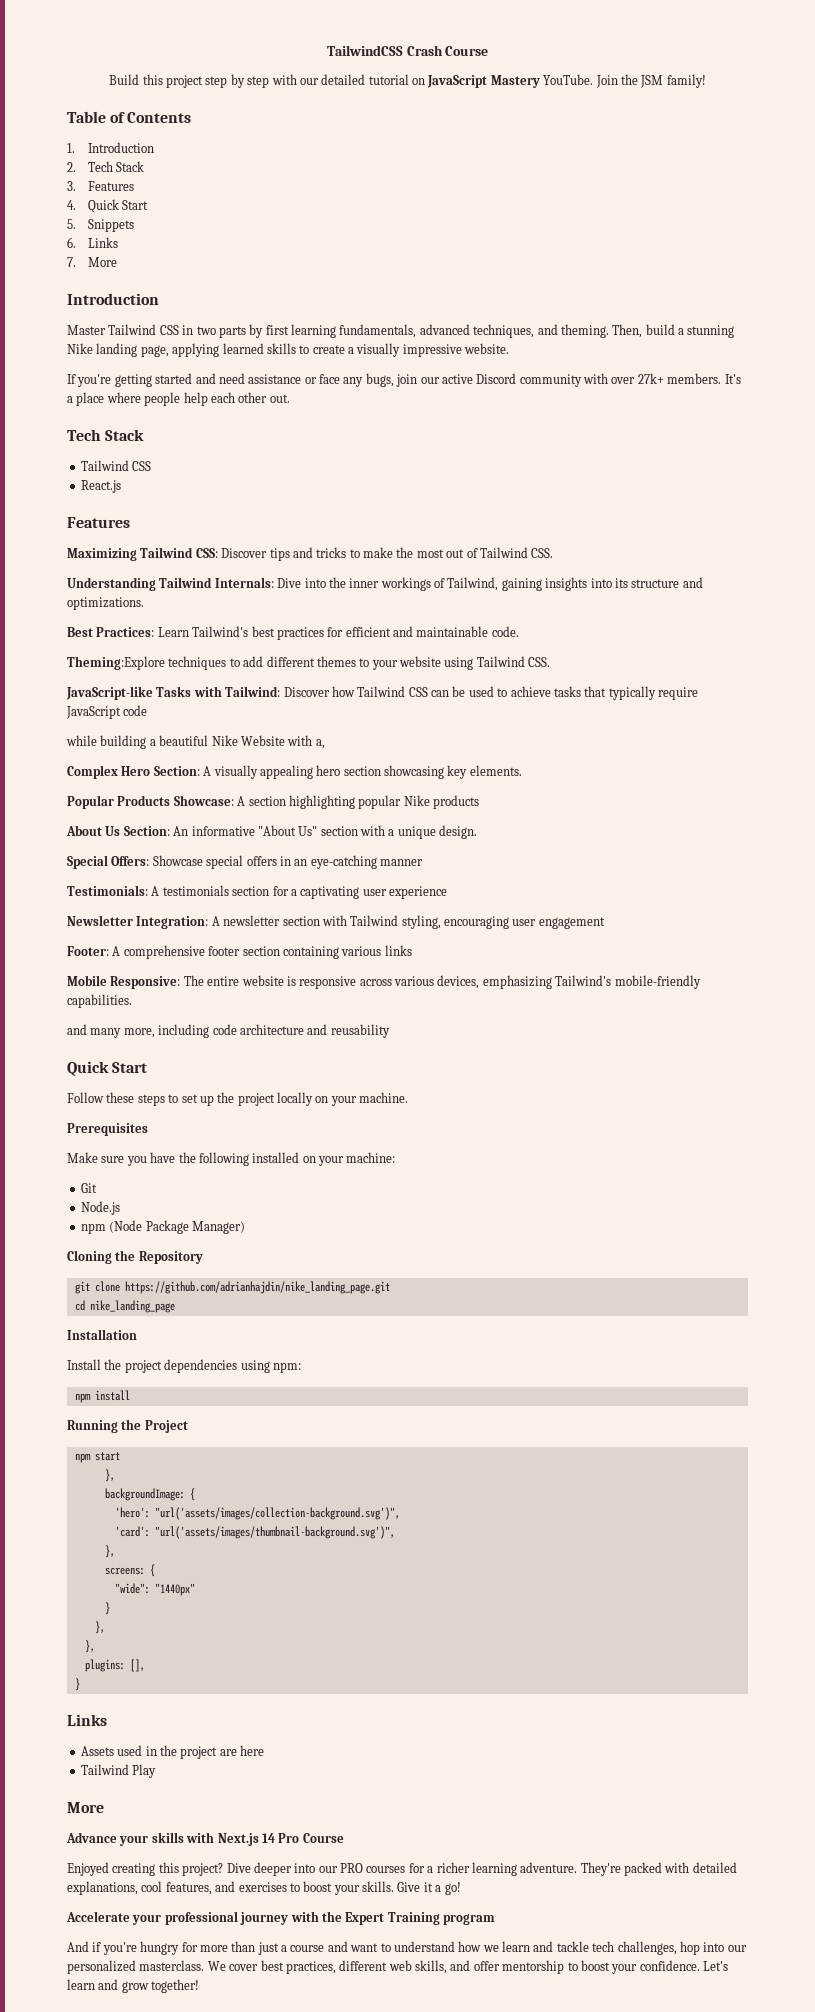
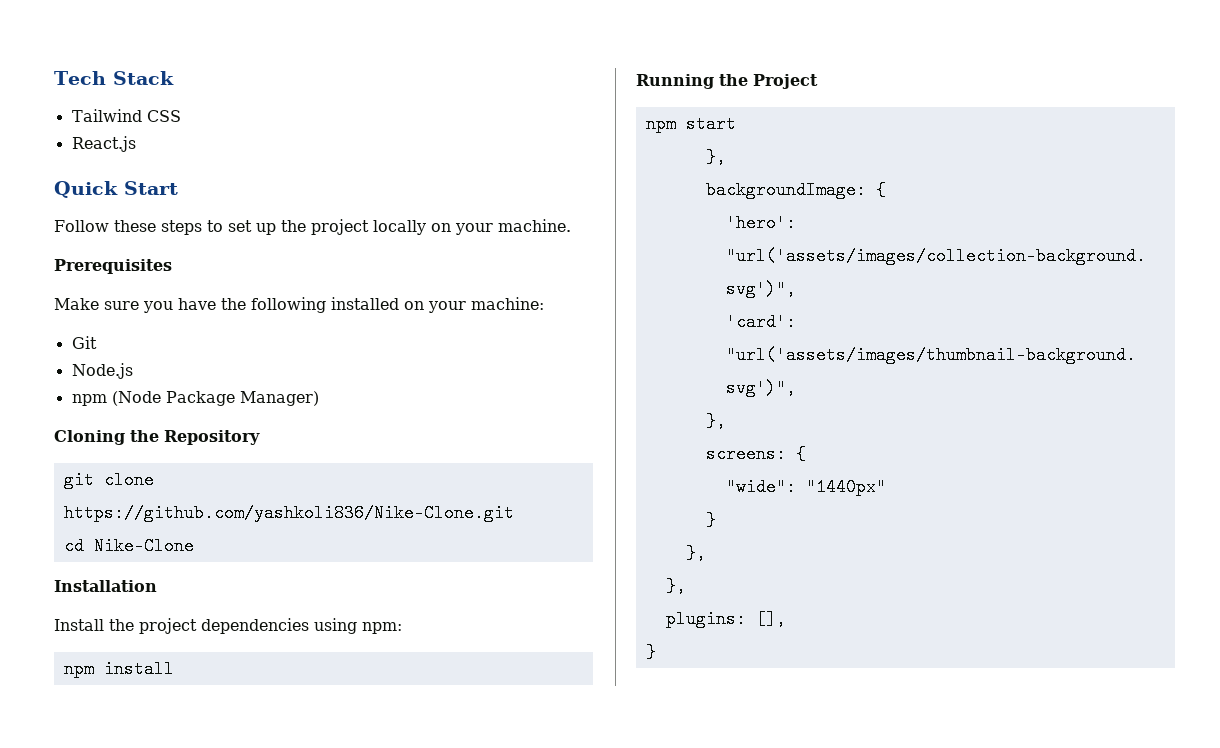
- TailwindCSS Crash Course
- Build this project step by step with our detailed tutorial on JavaScript Mastery YouTube. Join the JSM family!
- Table of Contents
- 1. Introduction
- 2. Tech Stack
- 3. Features
- 4. Quick Start
- 5. Snippets
- 6. Links
- 7. More
- Introduction
- Master Tailwind CSS in two parts by first learning fundamentals, advanced techniques, and theming. Then, build a stunning Nike landing page, applying learned skills to create a visually impressive website.
- If you're getting started and need assistance or face any bugs, join our active Discord community with over 27k+ members. It's a place where people help each other out.
  React.js
- Features
- Maximizing Tailwind CSS: Discover tips and tricks to make the most out of Tailwind CSS.
- Understanding Tailwind Internals: Dive into the inner workings of Tailwind, gaining insights into its structure and optimizations.
- Best Practices: Learn Tailwind's best practices for efficient and maintainable code.
- Theming:Explore techniques to add different themes to your website using Tailwind CSS.
- JavaScript-like Tasks with Tailwind: Discover how Tailwind CSS can be used to achieve tasks that typically require JavaScript code
- while building a beautiful Nike Website with a,
- Complex Hero Section: A visually appealing hero section showcasing key elements.
- Popular Products Showcase: A section highlighting popular Nike products
- About Us Section: An informative "About Us" section with a unique design.
- Special Offers: Showcase special offers in an eye-catching manner
- Testimonials: A testimonials section for a captivating user experience
- Newsletter Integration: A newsletter section with Tailwind styling, encouraging user engagement
- Footer: A comprehensive footer section containing various links
- Mobile Responsive: The entire website is responsive across various devices, emphasizing Tailwind's mobile-friendly capabilities.
- and many more, including code architecture and reusability
- git clone https://github.com/adrianhajdin/nike_landing_page.git
+ git clone https://github.com/yashkoli836/Nike-Clone.git
- cd nike_landing_page
+ cd Nike-Clone
  plugins: [],
  }
- Links
- Assets used in the project are here
- Tailwind Play
- More
- Advance your skills with Next.js 14 Pro Course
- Enjoyed creating this project? Dive deeper into our PRO courses for a richer learning adventure. They're packed with detailed explanations, cool features, and exercises to boost your skills. Give it a go!
- Accelerate your professional journey with the Expert Training program
- And if you're hungry for more than just a course and want to understand how we learn and tackle tech challenges, hop into our personalized masterclass. We cover best practices, different web skills, and offer mentorship to boost your confidence. Let's learn and grow together!

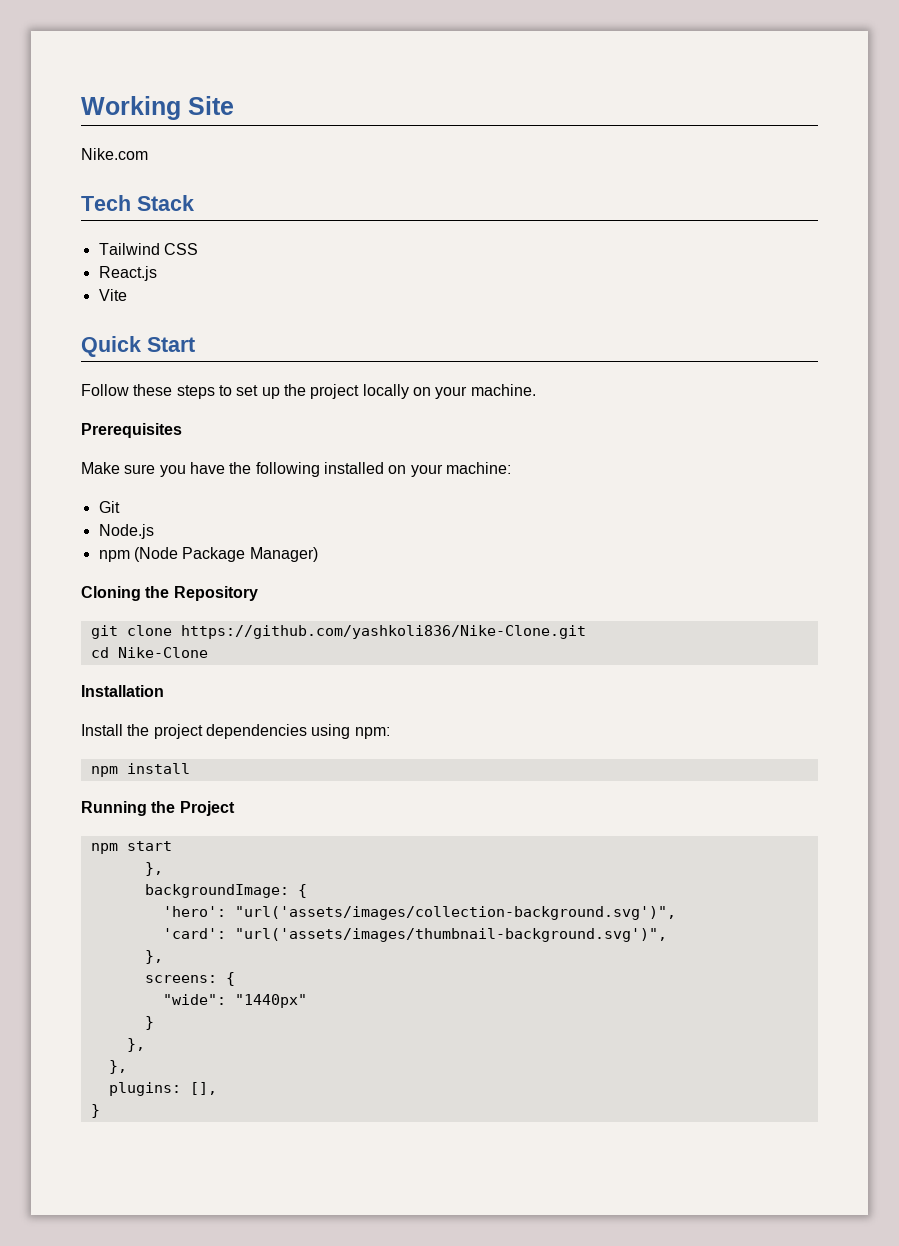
+ Working Site
+ Nike.com
+ Vite

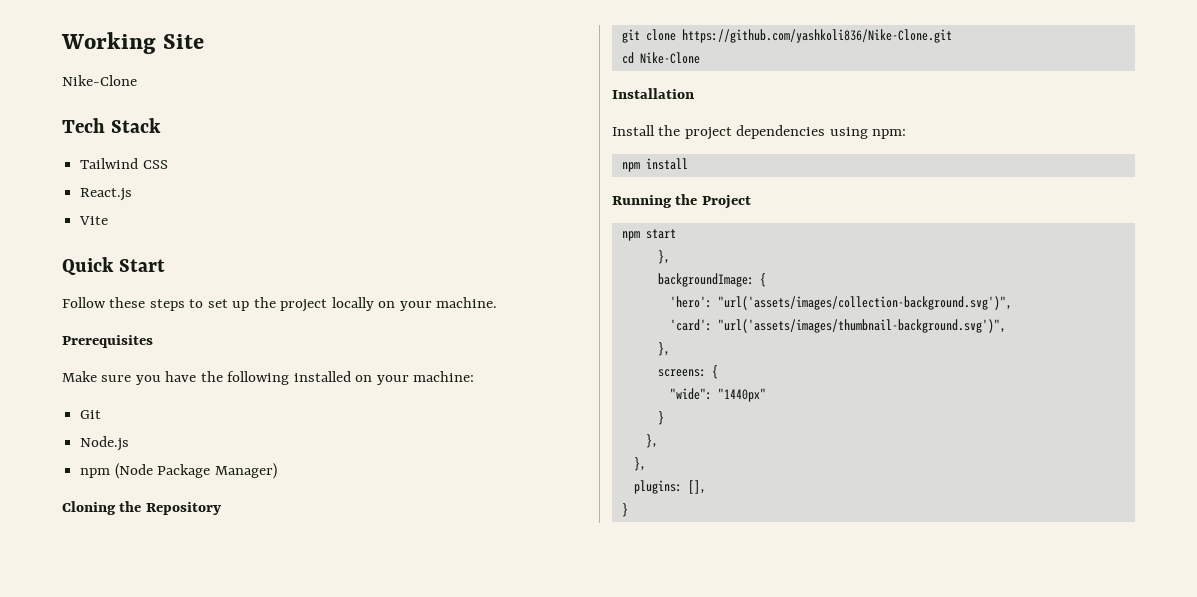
  Working Site
- Nike.com
+ Nike-Clone

